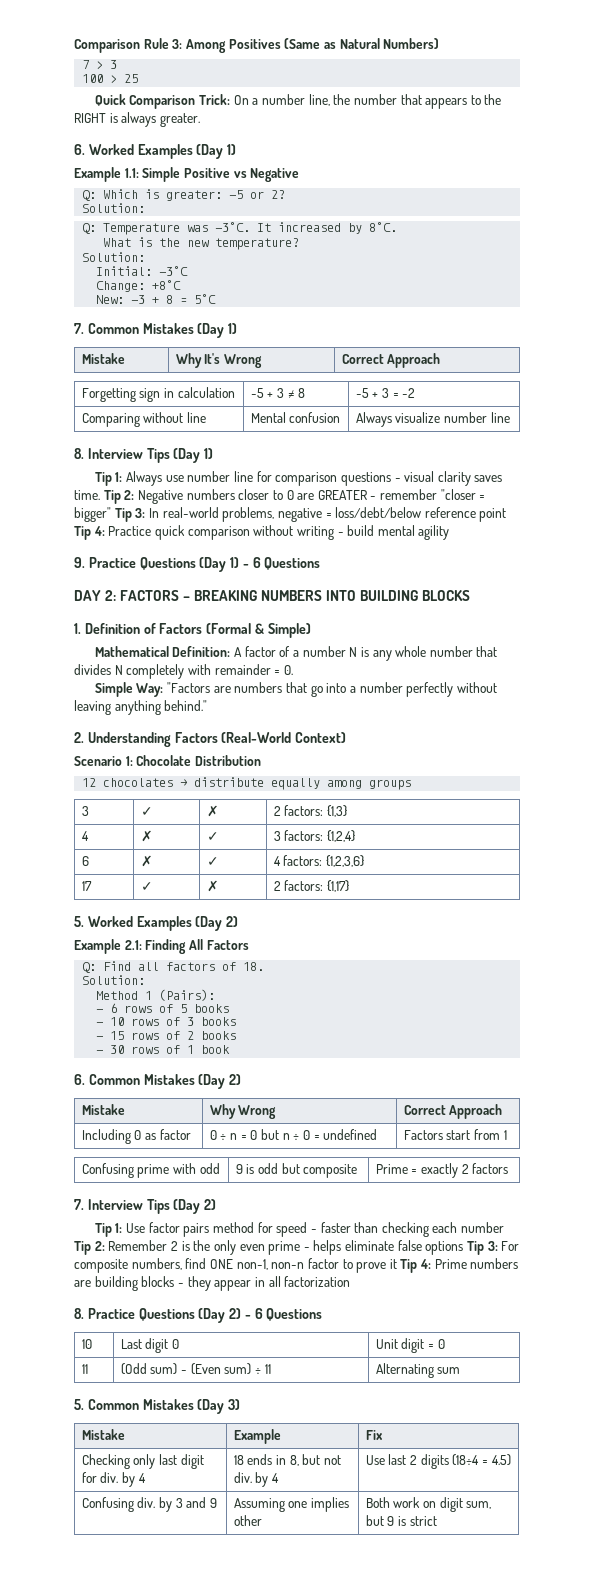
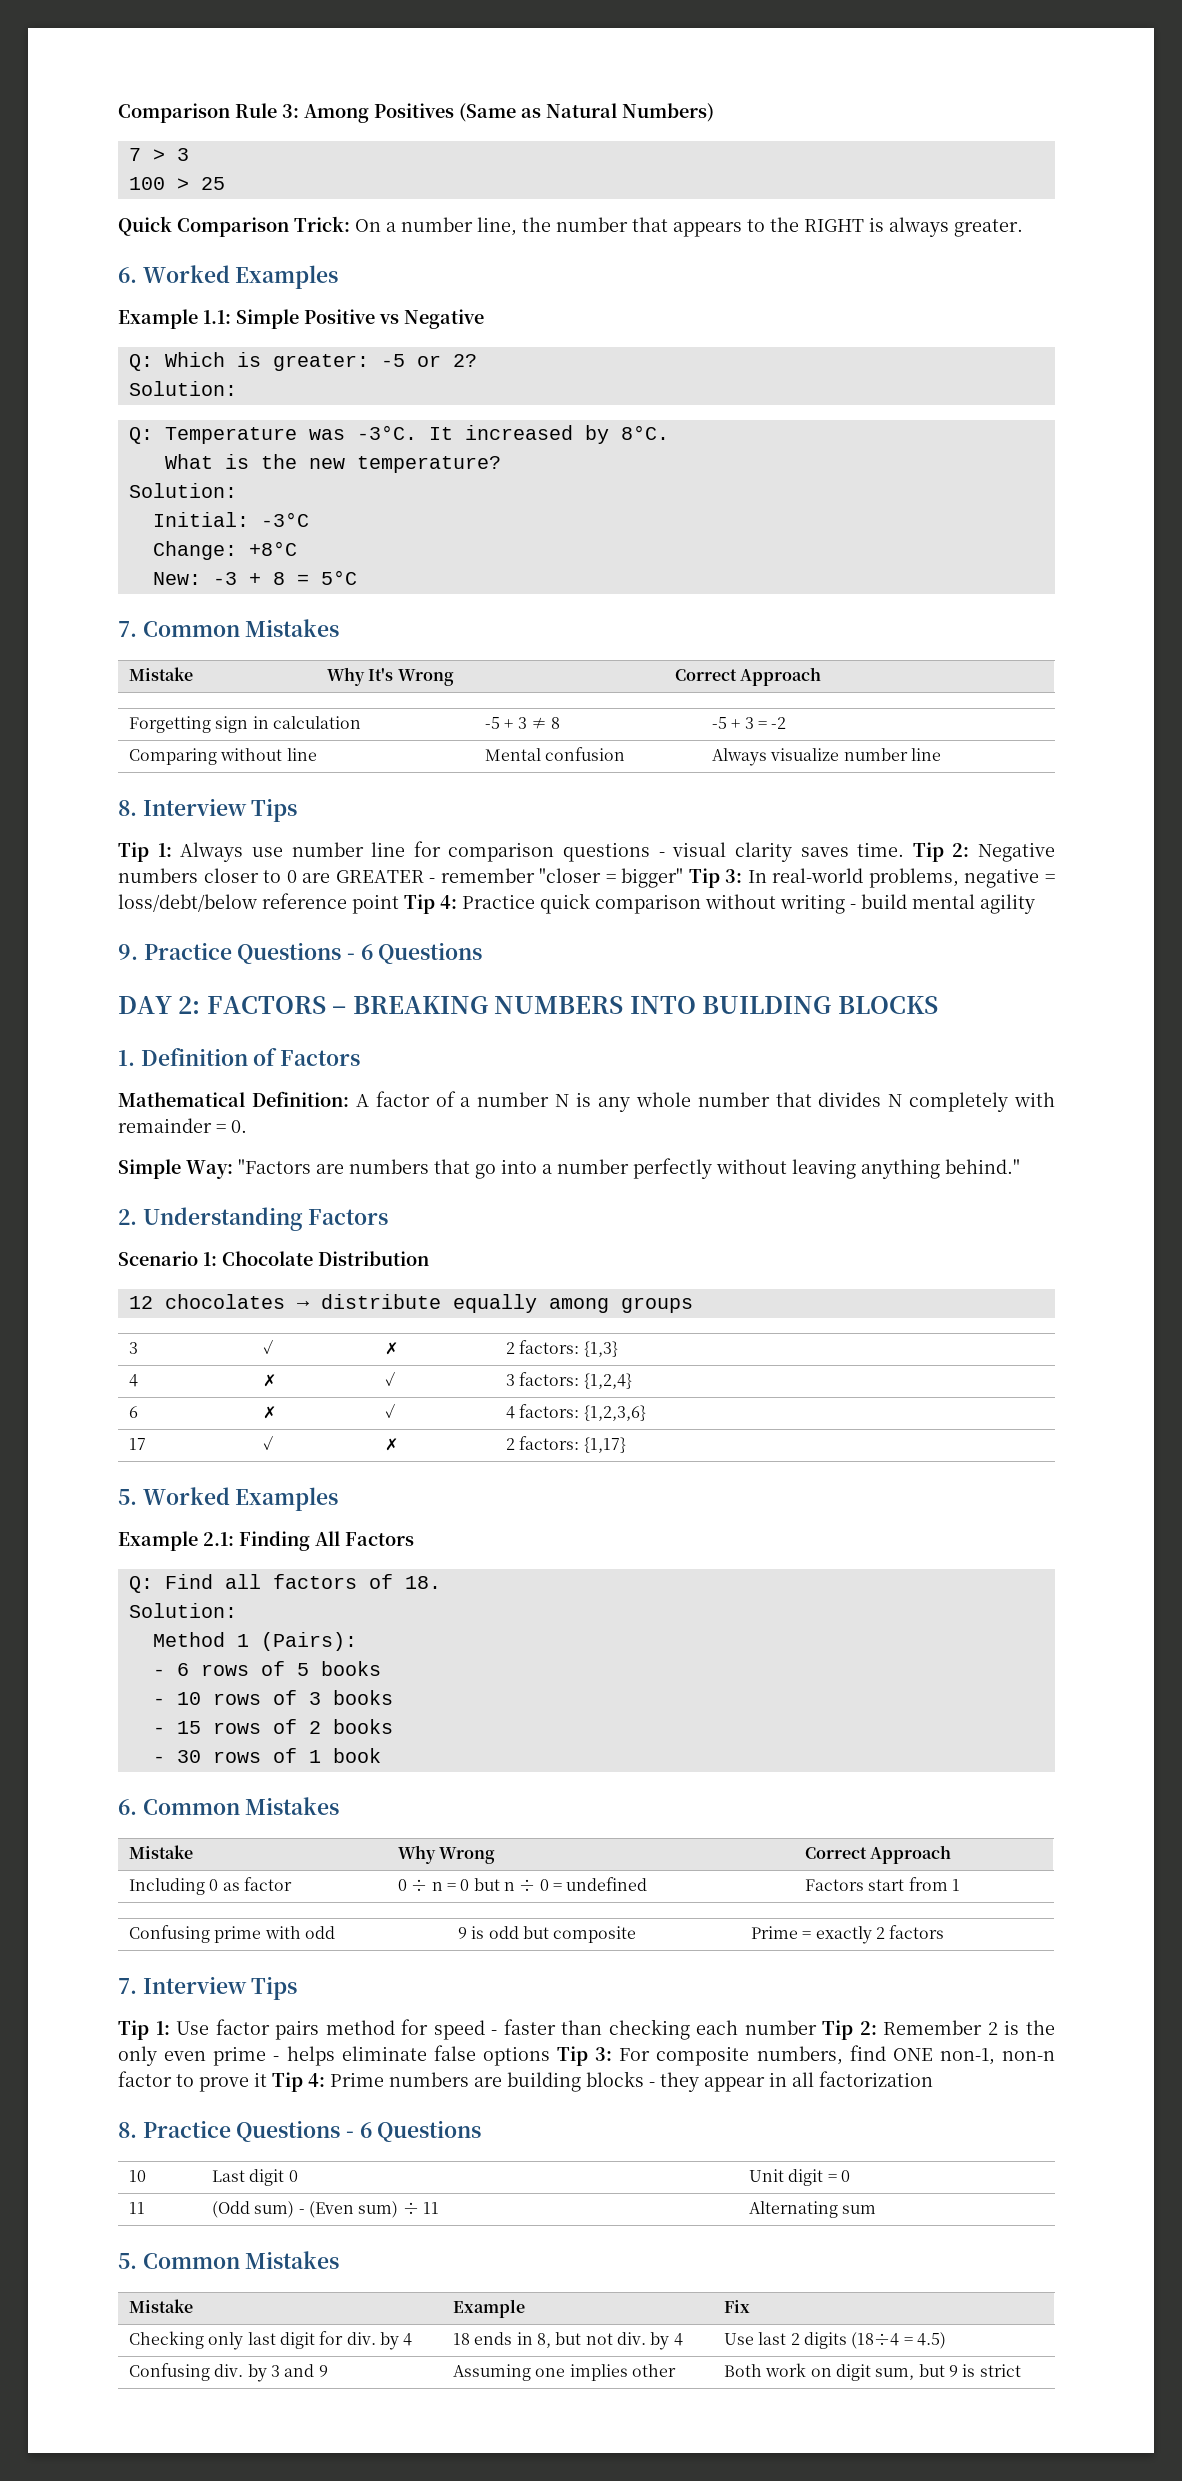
- 6. Worked Examples (Day 1)
+ 6. Worked Examples
- 7. Common Mistakes (Day 1)
+ 7. Common Mistakes
- 8. Interview Tips (Day 1)
+ 8. Interview Tips
- 9. Practice Questions (Day 1) - 6 Questions
+ 9. Practice Questions - 6 Questions
- 1. Definition of Factors (Formal & Simple)
+ 1. Definition of Factors
- 2. Understanding Factors (Real-World Context)
+ 2. Understanding Factors
- 5. Worked Examples (Day 2)
+ 5. Worked Examples
- 6. Common Mistakes (Day 2)
+ 6. Common Mistakes
- 7. Interview Tips (Day 2)
+ 7. Interview Tips
- 8. Practice Questions (Day 2) - 6 Questions
+ 8. Practice Questions - 6 Questions
- 5. Common Mistakes (Day 3)
+ 5. Common Mistakes

